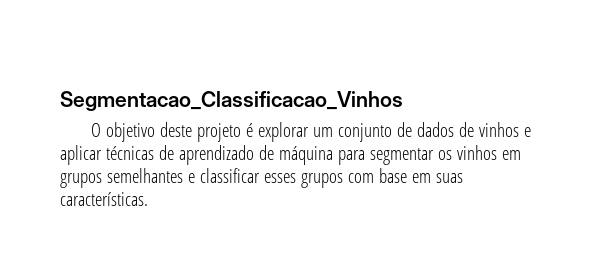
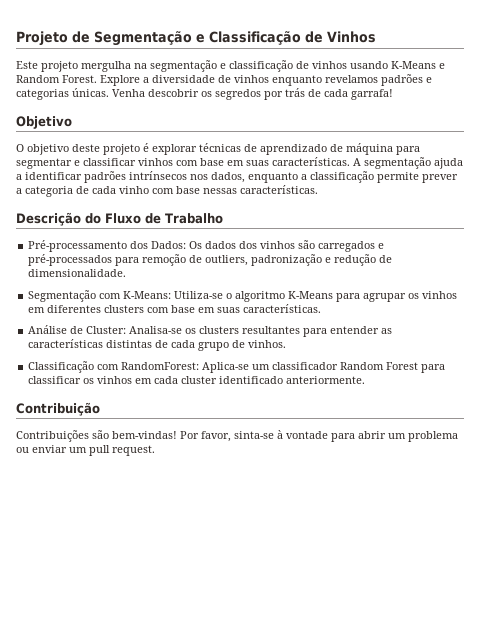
- Segmentacao_Classificacao_Vinhos
+ Projeto de Segmentação e Classificação de Vinhos
+ Este projeto mergulha na segmentação e classificação de vinhos usando K-Means e Random Forest. Explore a diversidade de vinhos enquanto revelamos padrões e categorias únicas. Venha descobrir os segredos por trás de cada garrafa!
+ Objetivo
- O objetivo deste projeto é explorar um conjunto de dados de vinhos e aplicar técnicas de aprendizado de máquina para segmentar os vinhos em grupos semelhantes e classificar esses grupos com base em suas características.
+ O objetivo deste projeto é explorar técnicas de aprendizado de máquina para segmentar e classificar vinhos com base em suas características. A segmentação ajuda a identificar padrões intrínsecos nos dados, enquanto a classificação permite prever a categoria de cada vinho com base nessas características.
+ Descrição do Fluxo de Trabalho
+ Pré-processamento dos Dados: Os dados dos vinhos são carregados e pré-processados para remoção de outliers, padronização e redução de dimensionalidade.
+ Segmentação com K-Means: Utiliza-se o algoritmo K-Means para agrupar os vinhos em diferentes clusters com base em suas características.
+ Análise de Cluster: Analisa-se os clusters resultantes para entender as características distintas de cada grupo de vinhos.
+ Classificação com RandomForest: Aplica-se um classificador Random Forest para classificar os vinhos em cada cluster identificado anteriormente.
+ Contribuição
+ Contribuições são bem-vindas! Por favor, sinta-se à vontade para abrir um problema ou enviar um pull request.

